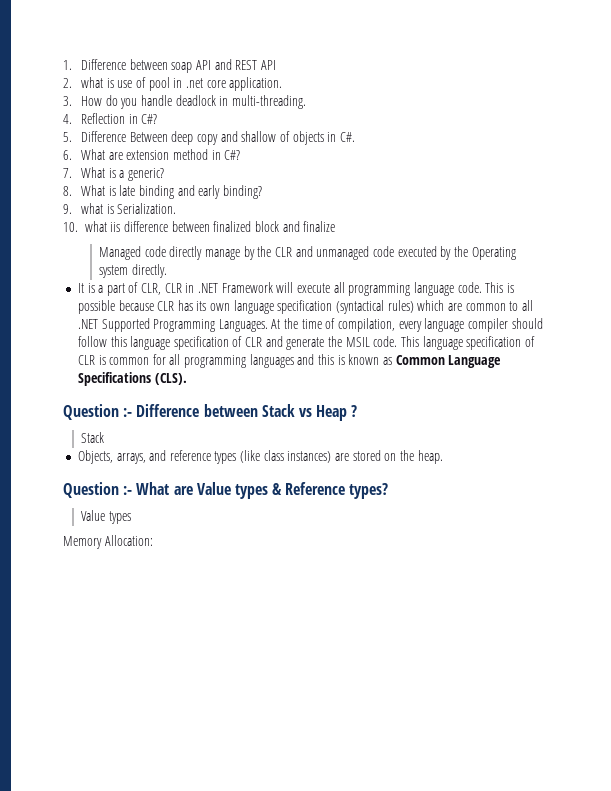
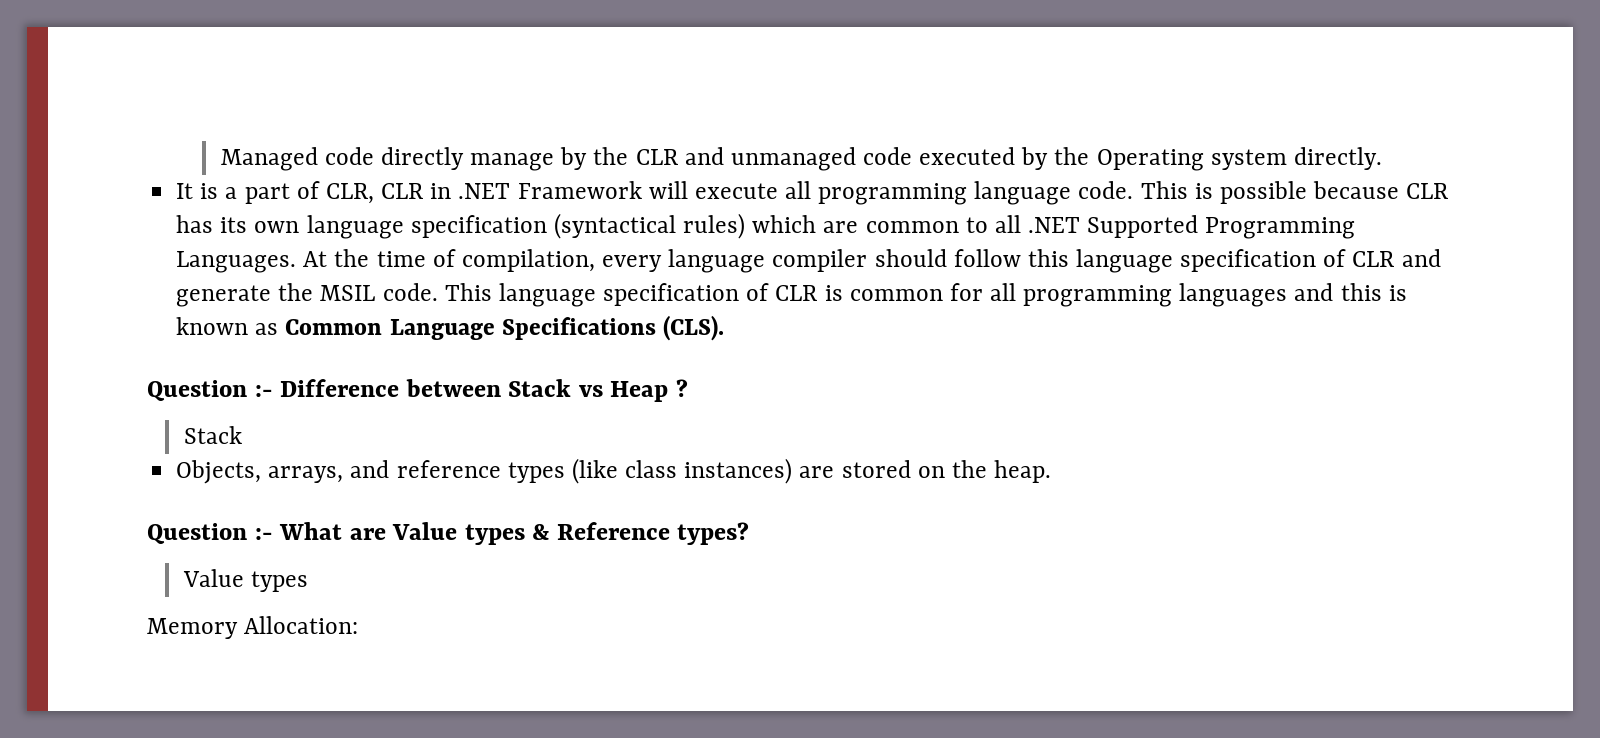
- 1. Difference between soap API and REST API
- 2. what is use of pool in .net core application.
- 3. How do you handle deadlock in multi-threading.
- 4. Reflection in C#?
- 5. Difference Between deep copy and shallow of objects in C#.
- 6. What are extension method in C#?
- 7. What is a generic?
- 8. What is late binding and early binding?
- 9. what is Serialization.
- 10. what iis difference between finalized block and finalize

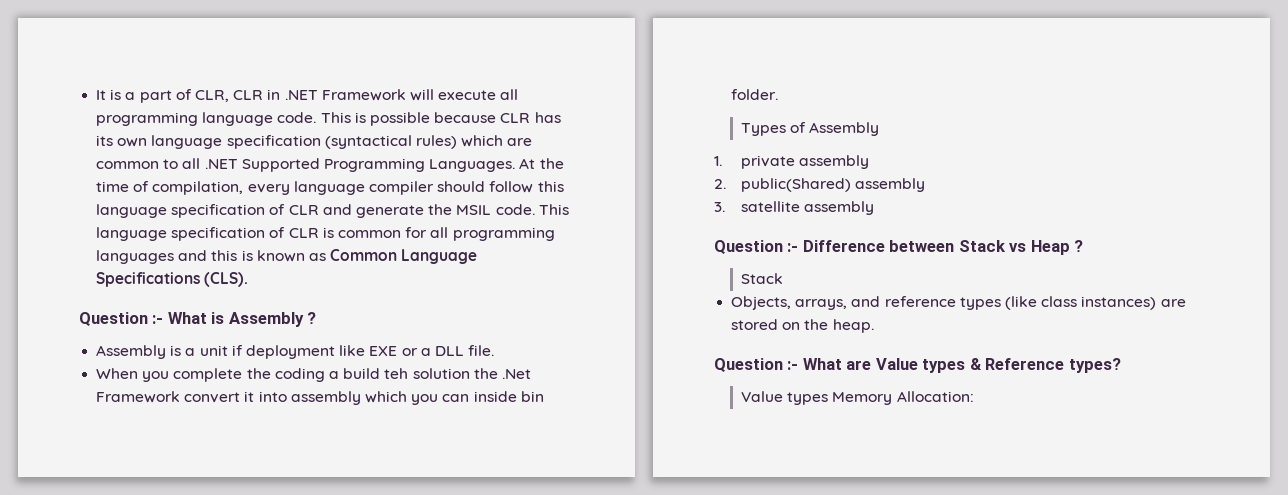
- Managed code directly manage by the CLR and unmanaged code executed by the Operating system directly.
+ Question :- What is Assembly ?
+ Assembly is a unit if deployment like EXE or a DLL file.
+ When you complete the coding a build teh solution the .Net Framework convert it into assembly which you can inside bin folder.
+ Types of Assembly
+ 1. private assembly
+ 2. public(Shared) assembly
+ 3. satellite assembly
  Question :- What are Value types & Reference types?
- Value types
- Memory Allocation:
+ Value types Memory Allocation:

